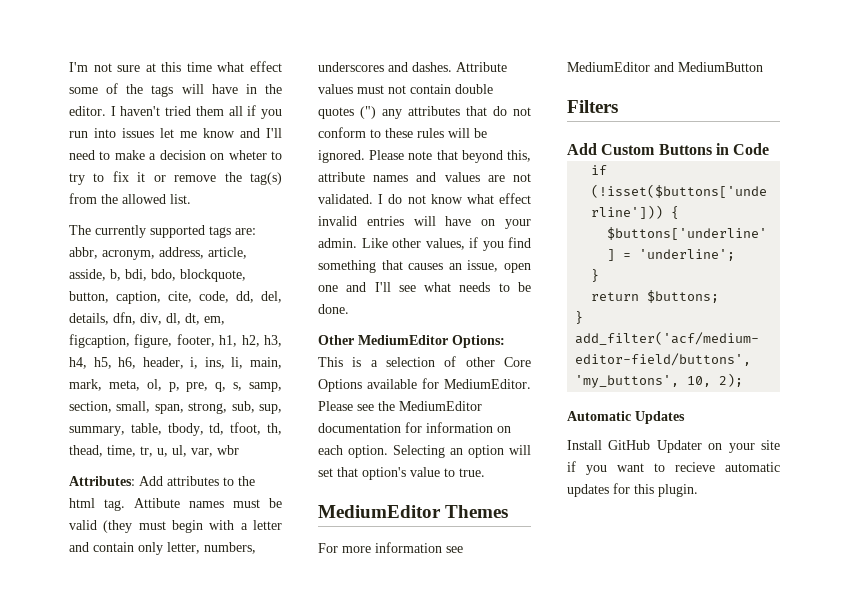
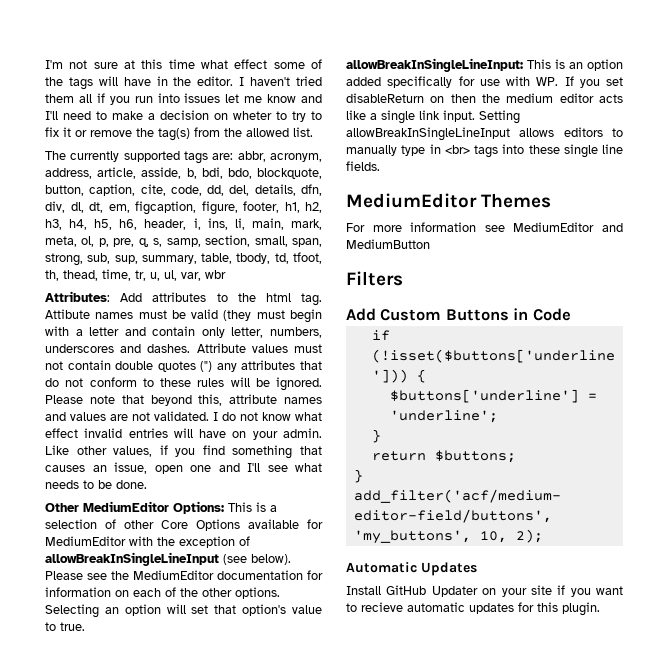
- Other MediumEditor Options: This is a selection of other Core Options available for MediumEditor.
+ Other MediumEditor Options: This is a selection of other Core Options available for MediumEditor with the exception of allowBreakInSingleLineInput (see below).
- Please see the MediumEditor documentation for information on each option.
+ Please see the MediumEditor documentation for information on each of the other options.
+ allowBreakInSingleLineInput: This is an option added specifically for use with WP. If you set disableReturn on then the medium editor acts like a single link input. Setting allowBreakInSingleLineInput allows editors to manually type in <br> tags into these single line fields.

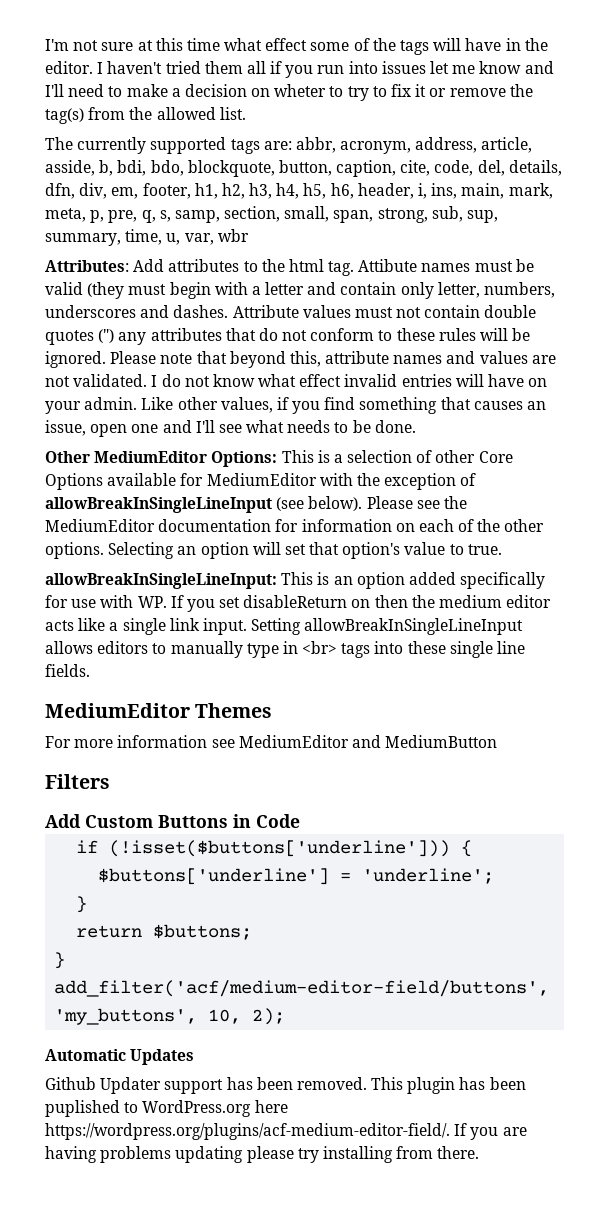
- The currently supported tags are: abbr, acronym, address, article, asside, b, bdi, bdo, blockquote, button, caption, cite, code, dd, del, details, dfn, div, dl, dt, em, figcaption, figure, footer, h1, h2, h3, h4, h5, h6, header, i, ins, li, main, mark, meta, ol, p, pre, q, s, samp, section, small, span, strong, sub, sup, summary, table, tbody, td, tfoot, th, thead, time, tr, u, ul, var, wbr
+ The currently supported tags are: abbr, acronym, address, article, asside, b, bdi, bdo, blockquote, button, caption, cite, code, del, details, dfn, div, em, footer, h1, h2, h3, h4, h5, h6, header, i, ins, main, mark, meta, p, pre, q, s, samp, section, small, span, strong, sub, sup, summary, time, u, var, wbr
- Install GitHub Updater on your site if you want to recieve automatic updates for this plugin.
+ Github Updater support has been removed. This plugin has been puplished to WordPress.org here https://wordpress.org/plugins/acf-medium-editor-field/. If you are having problems updating please try installing from there.

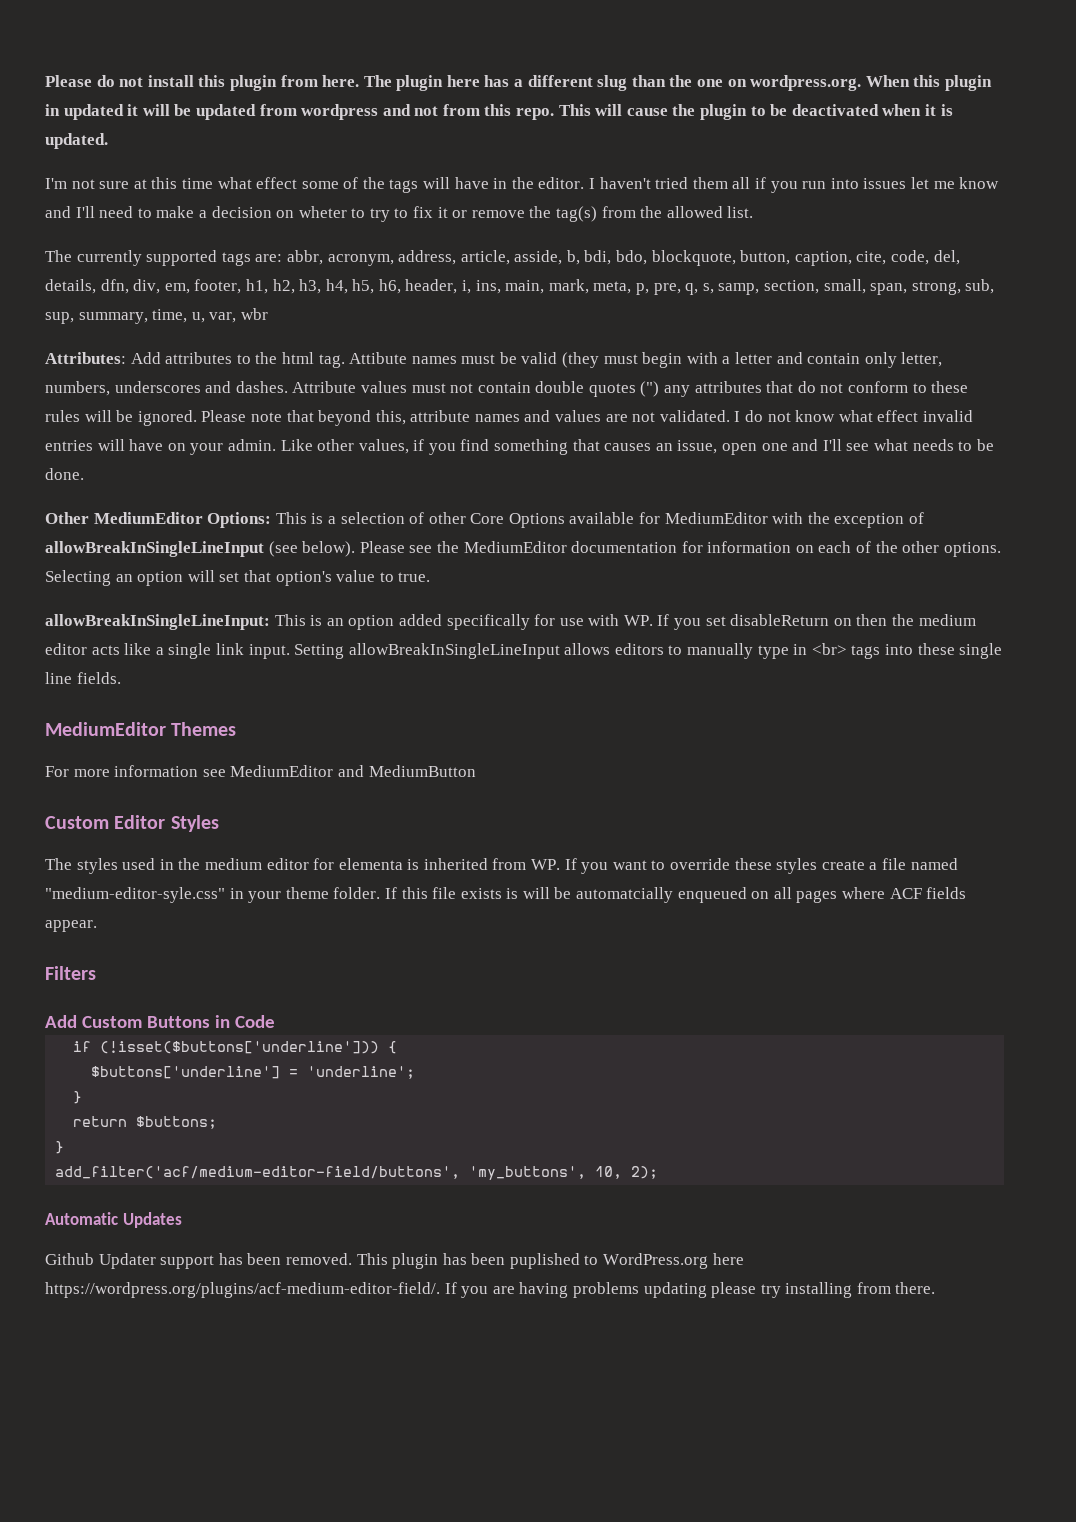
+ Please do not install this plugin from here. The plugin here has a different slug than the one on wordpress.org. When this plugin in updated it will be updated from wordpress and not from this repo. This will cause the plugin to be deactivated when it is updated.
+ Custom Editor Styles
+ The styles used in the medium editor for elementa is inherited from WP. If you want to override these styles create a file named "medium-editor-syle.css" in your theme folder. If this file exists is will be automatcially enqueued on all pages where ACF fields appear.

